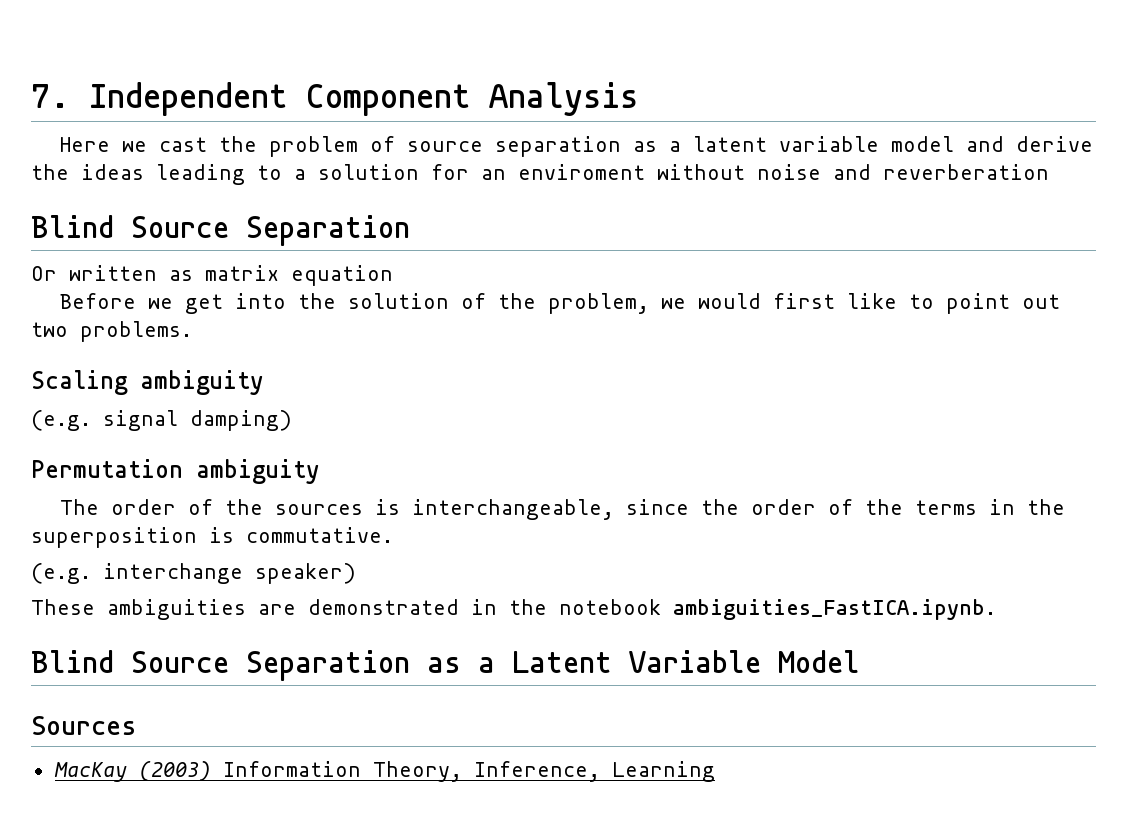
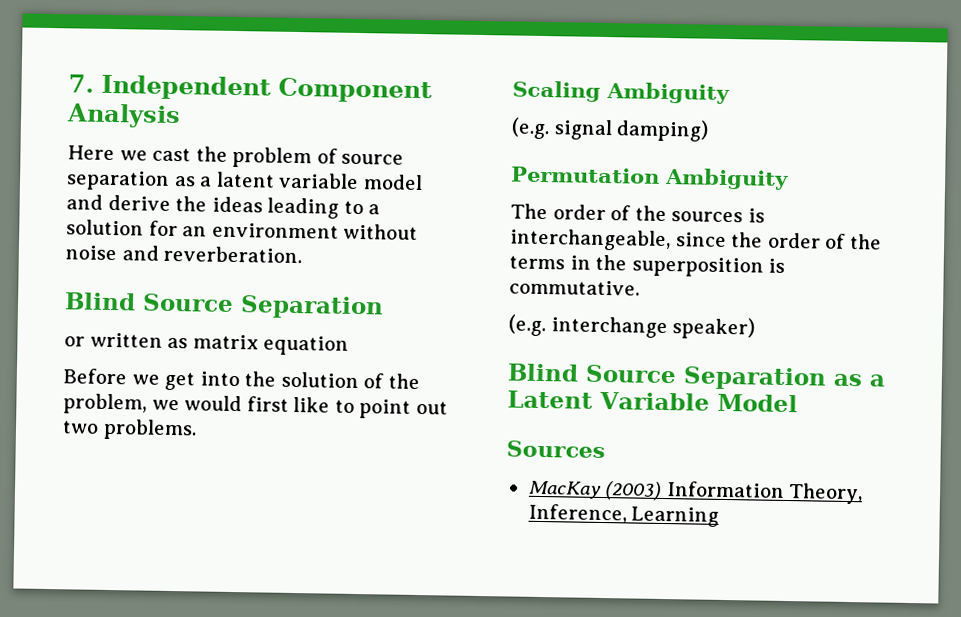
- Here we cast the problem of source separation as a latent variable model and derive the ideas leading to a solution for an enviroment without noise and reverberation
+ Here we cast the problem of source separation as a latent variable model and derive the ideas leading to a solution for an environment without noise and reverberation.
- Or written as matrix equation
+ or written as matrix equation
- Scaling ambiguity
+ Scaling Ambiguity
- Permutation ambiguity
+ Permutation Ambiguity
- These ambiguities are demonstrated in the notebook ambiguities_FastICA.ipynb.

